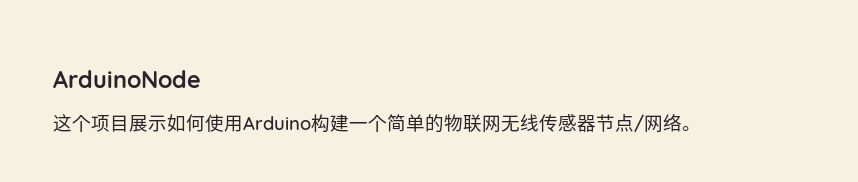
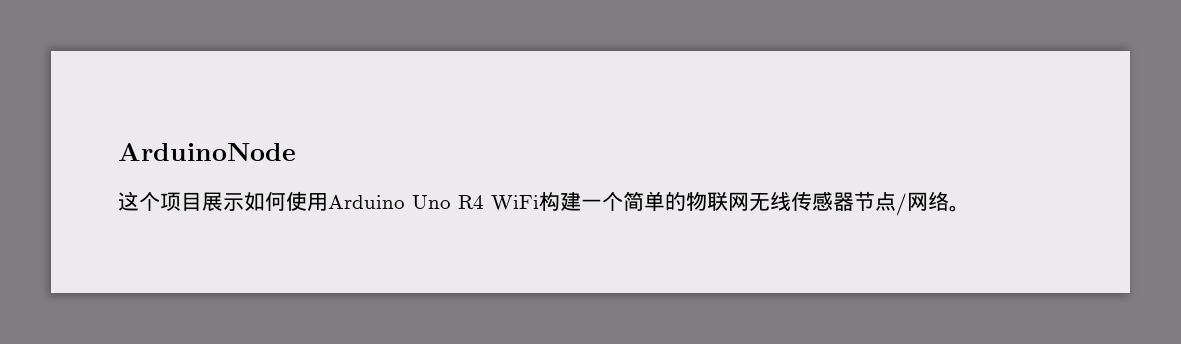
- 这个项目展示如何使用Arduino构建一个简单的物联网无线传感器节点/网络。
+ 这个项目展示如何使用Arduino Uno R4 WiFi构建一个简单的物联网无线传感器节点/网络。

